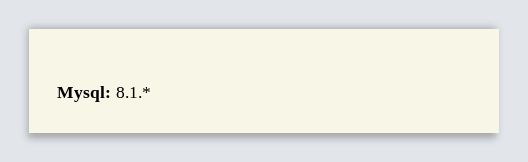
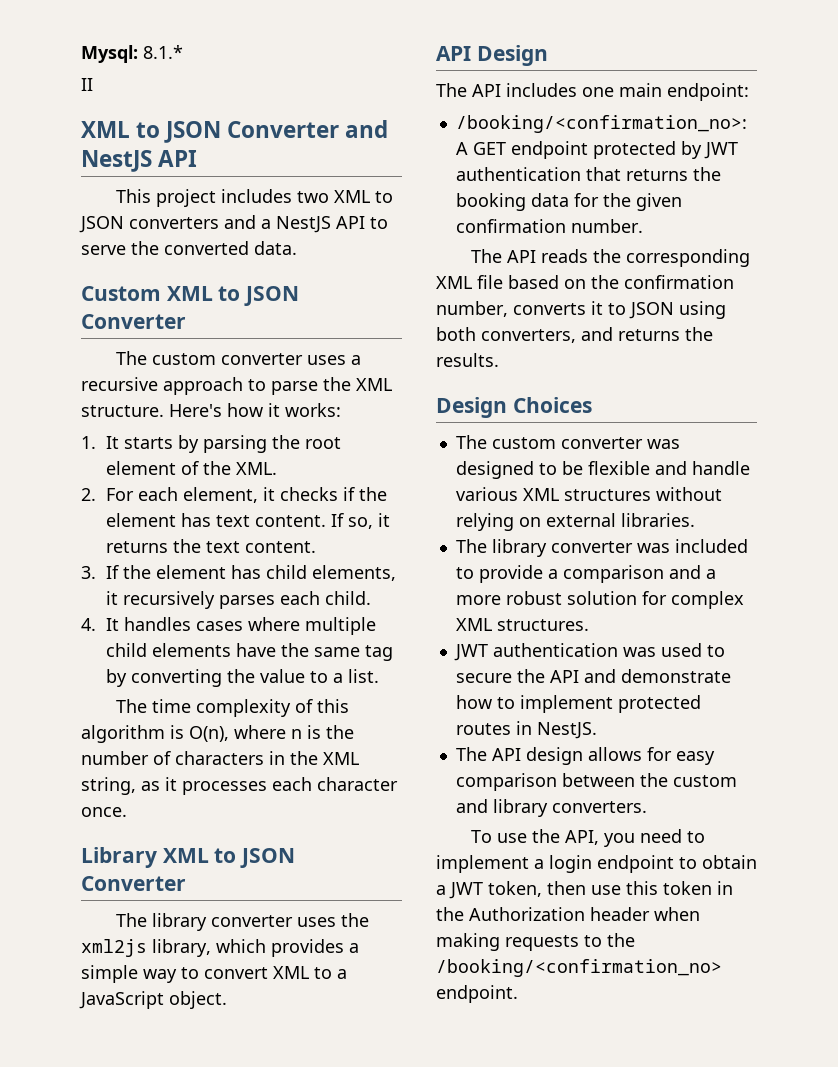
+ II
+ XML to JSON Converter and NestJS API
+ This project includes two XML to JSON converters and a NestJS API to serve the converted data.
+ Custom XML to JSON Converter
+ The custom converter uses a recursive approach to parse the XML structure. Here's how it works:
+ 1. It starts by parsing the root element of the XML.
+ 2. For each element, it checks if the element has text content. If so, it returns the text content.
+ 3. If the element has child elements, it recursively parses each child.
+ 4. It handles cases where multiple child elements have the same tag by converting the value to a list.
+ The time complexity of this algorithm is O(n), where n is the number of characters in the XML string, as it processes each character once.
+ Library XML to JSON Converter
+ The library converter uses the xml2js library, which provides a simple way to convert XML to a JavaScript object.
+ API Design
+ The API includes one main endpoint:
+ /booking/<confirmation_no>: A GET endpoint protected by JWT authentication that returns the booking data for the given confirmation number.
+ The API reads the corresponding XML file based on the confirmation number, converts it to JSON using both converters, and returns the results.
+ Design Choices
+ The custom converter was designed to be flexible and handle various XML structures without relying on external libraries.
+ The library converter was included to provide a comparison and a more robust solution for complex XML structures.
+ JWT authentication was used to secure the API and demonstrate how to implement protected routes in NestJS.
+ The API design allows for easy comparison between the custom and library converters.
+ To use the API, you need to implement a login endpoint to obtain a JWT token, then use this token in the Authorization header when making requests to the /booking/<confirmation_no> endpoint.

